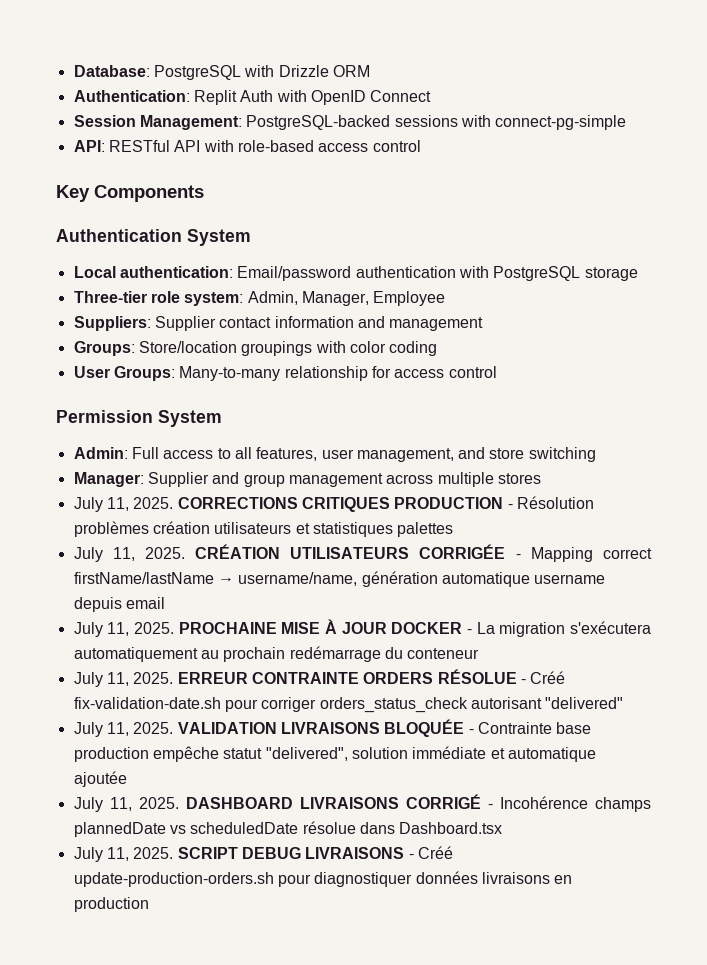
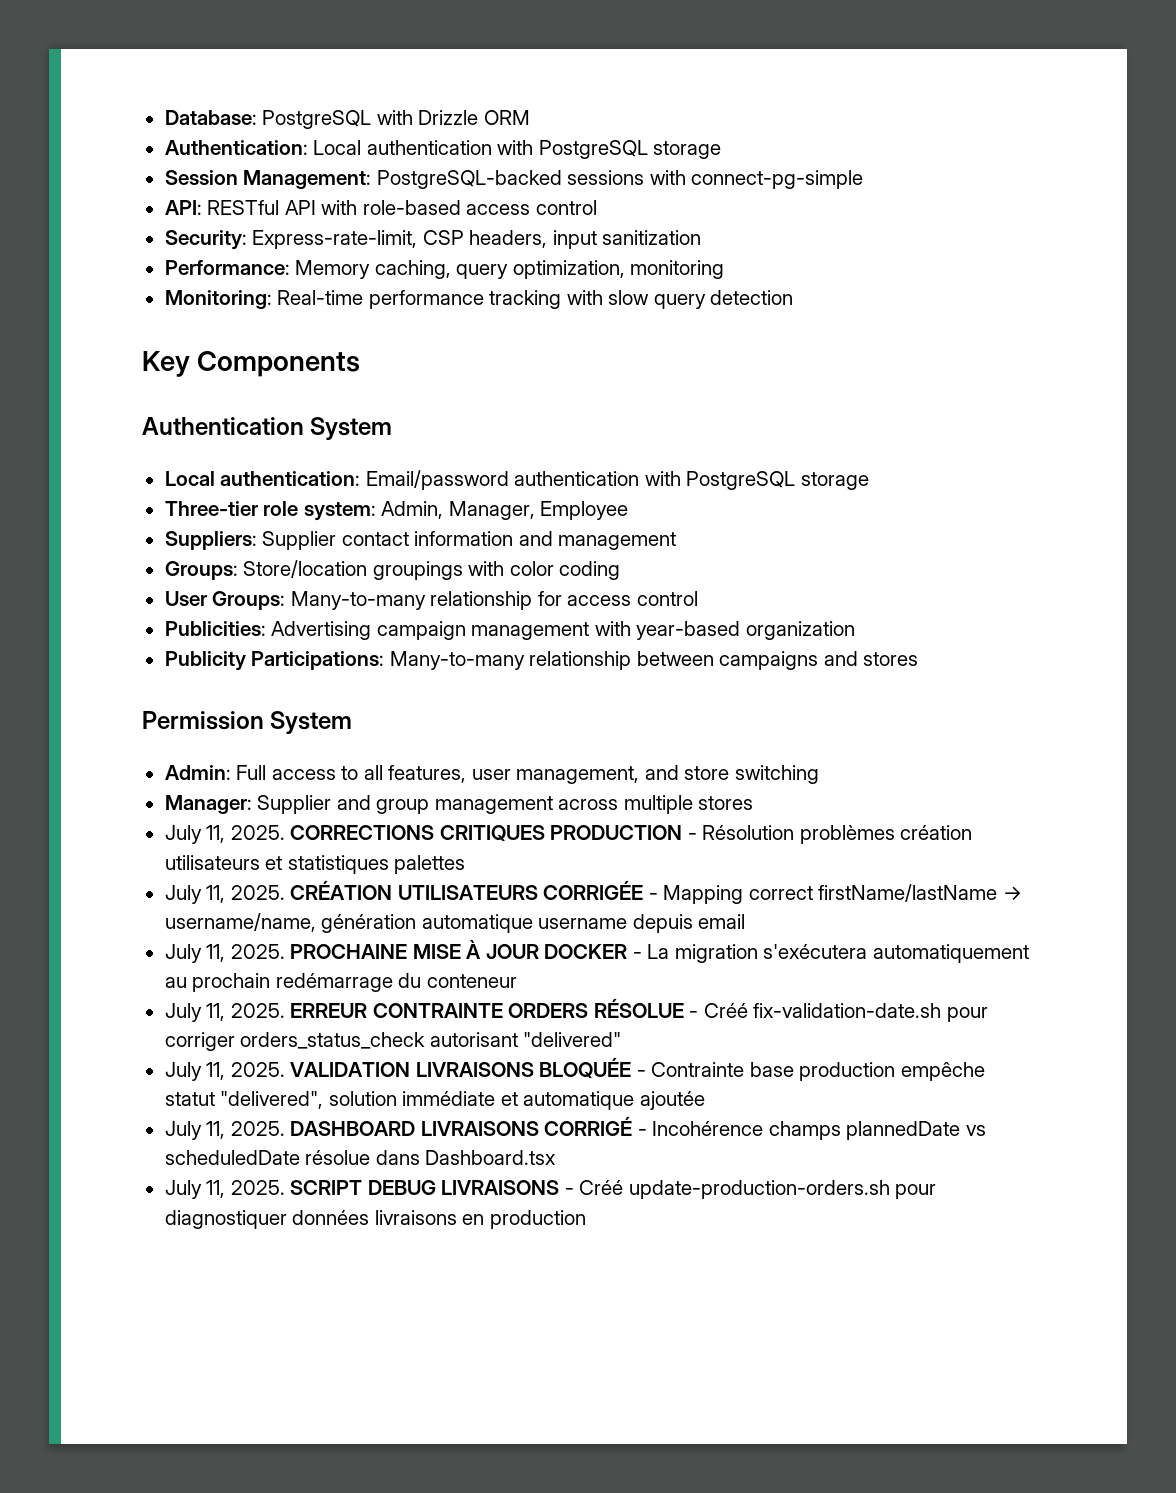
- Authentication: Replit Auth with OpenID Connect
+ Authentication: Local authentication with PostgreSQL storage
+ Security: Express-rate-limit, CSP headers, input sanitization
+ Performance: Memory caching, query optimization, monitoring
+ Monitoring: Real-time performance tracking with slow query detection
+ Publicities: Advertising campaign management with year-based organization
+ Publicity Participations: Many-to-many relationship between campaigns and stores

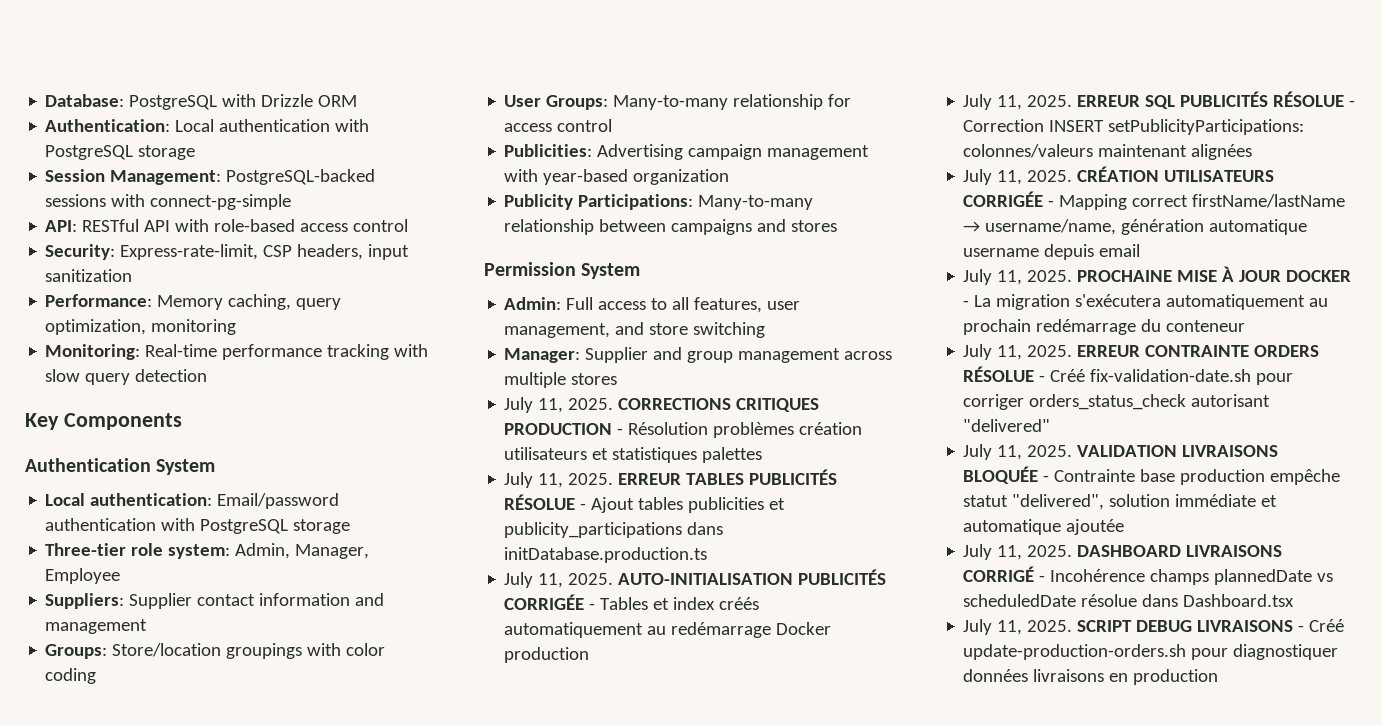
+ July 11, 2025. ERREUR TABLES PUBLICITÉS RÉSOLUE - Ajout tables publicities et publicity_participations dans initDatabase.production.ts
+ July 11, 2025. AUTO-INITIALISATION PUBLICITÉS CORRIGÉE - Tables et index créés automatiquement au redémarrage Docker production
+ July 11, 2025. ERREUR SQL PUBLICITÉS RÉSOLUE - Correction INSERT setPublicityParticipations: colonnes/valeurs maintenant alignées

